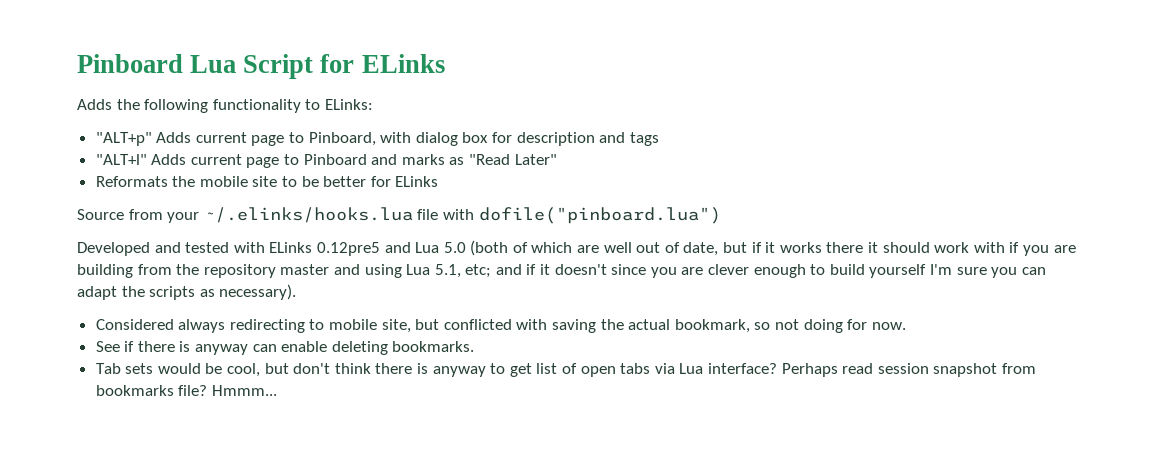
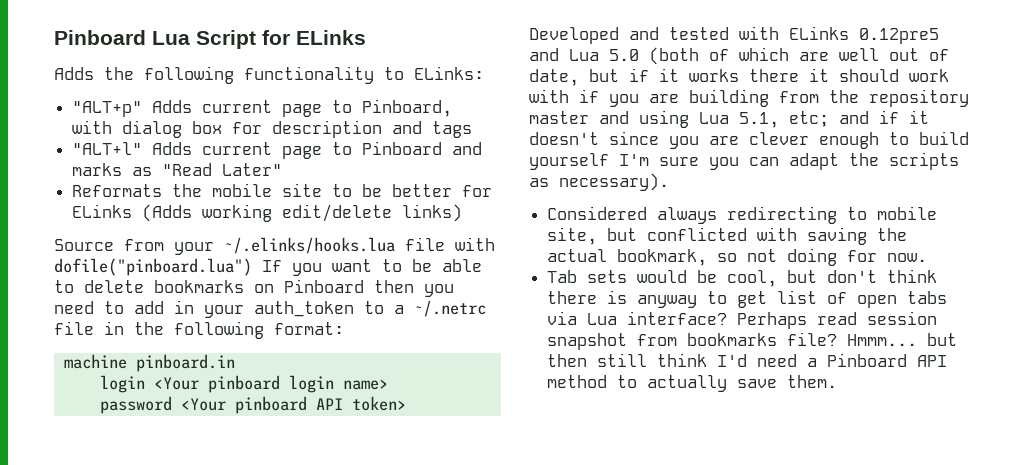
- Reformats the mobile site to be better for ELinks
+ Reformats the mobile site to be better for ELinks (Adds working edit/delete links)
- Source from your ~/.elinks/hooks.lua file with dofile("pinboard.lua")
+ Source from your ~/.elinks/hooks.lua file with dofile("pinboard.lua") If you want to be able to delete bookmarks on Pinboard then you need to add in your auth_token to a ~/.netrc file in the following format:
+ machine pinboard.in
+ login <Your pinboard login name>
+ password <Your pinboard API token>
- See if there is anyway can enable deleting bookmarks.
- Hmmm...
+ Hmmm... but then still think I'd need a Pinboard API method to actually save them.

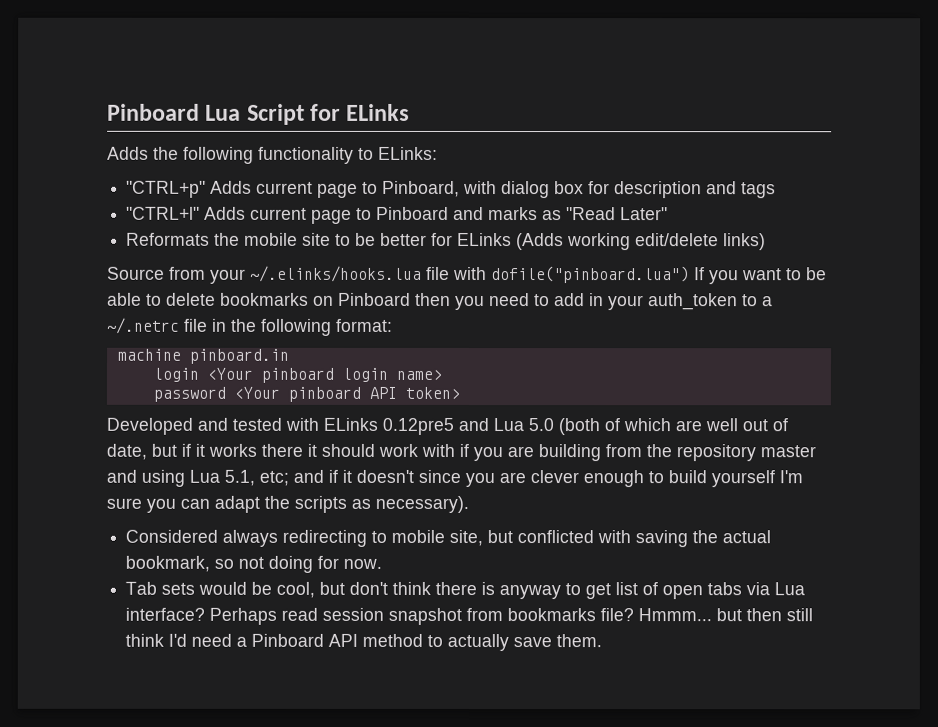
- "ALT+p" Adds current page to Pinboard, with dialog box for description and tags
+ "CTRL+p" Adds current page to Pinboard, with dialog box for description and tags
- "ALT+l" Adds current page to Pinboard and marks as "Read Later"
+ "CTRL+l" Adds current page to Pinboard and marks as "Read Later"

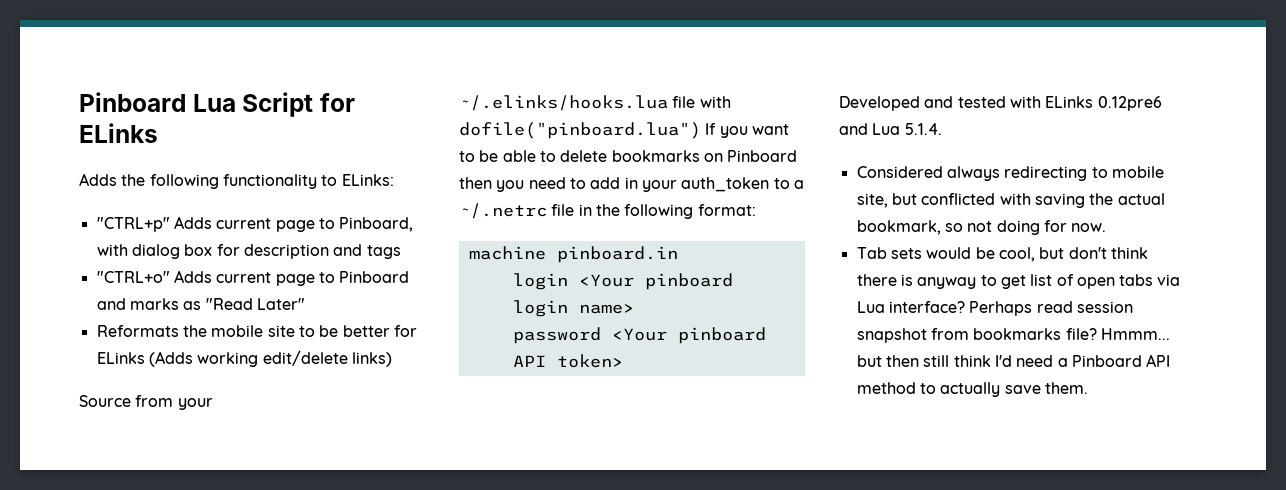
- "CTRL+l" Adds current page to Pinboard and marks as "Read Later"
+ "CTRL+o" Adds current page to Pinboard and marks as "Read Later"
- Developed and tested with ELinks 0.12pre5 and Lua 5.0 (both of which are well out of date, but if it works there it should work with if you are building from the repository master and using Lua 5.1, etc; and if it doesn't since you are clever enough to build yourself I'm sure you can adapt the scripts as necessary).
+ Developed and tested with ELinks 0.12pre6 and Lua 5.1.4.

